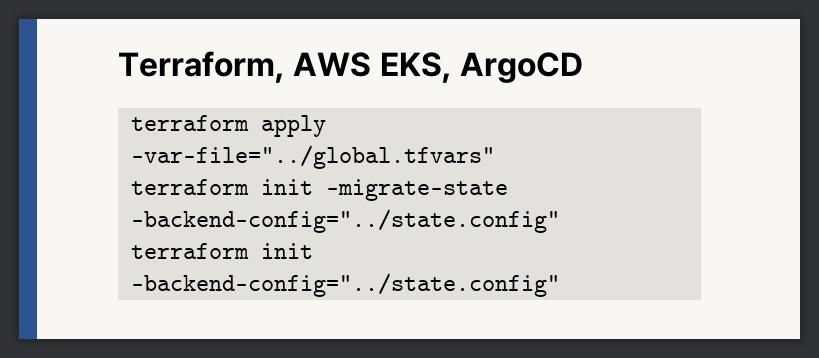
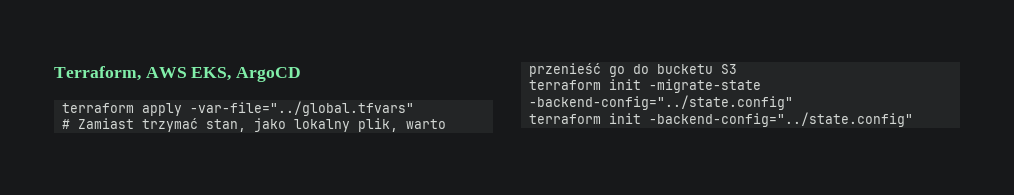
+ # Zamiast trzymać stan, jako lokalny plik, warto przenieść go do bucketu S3

